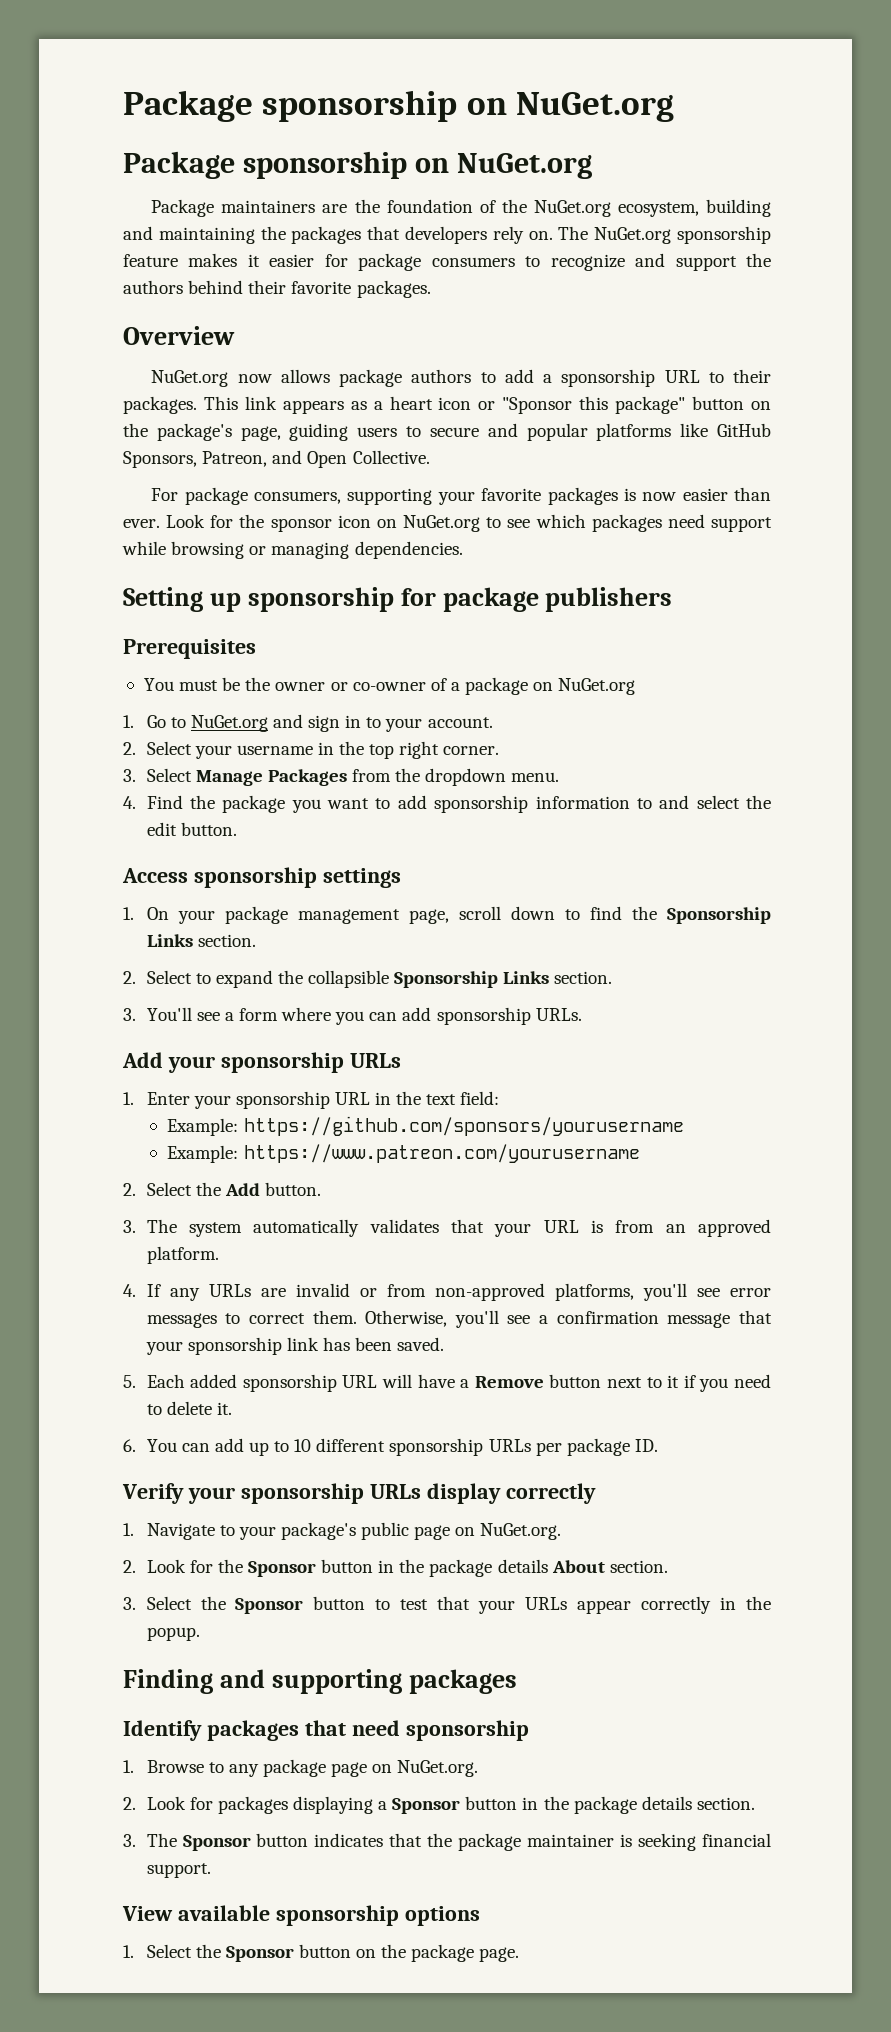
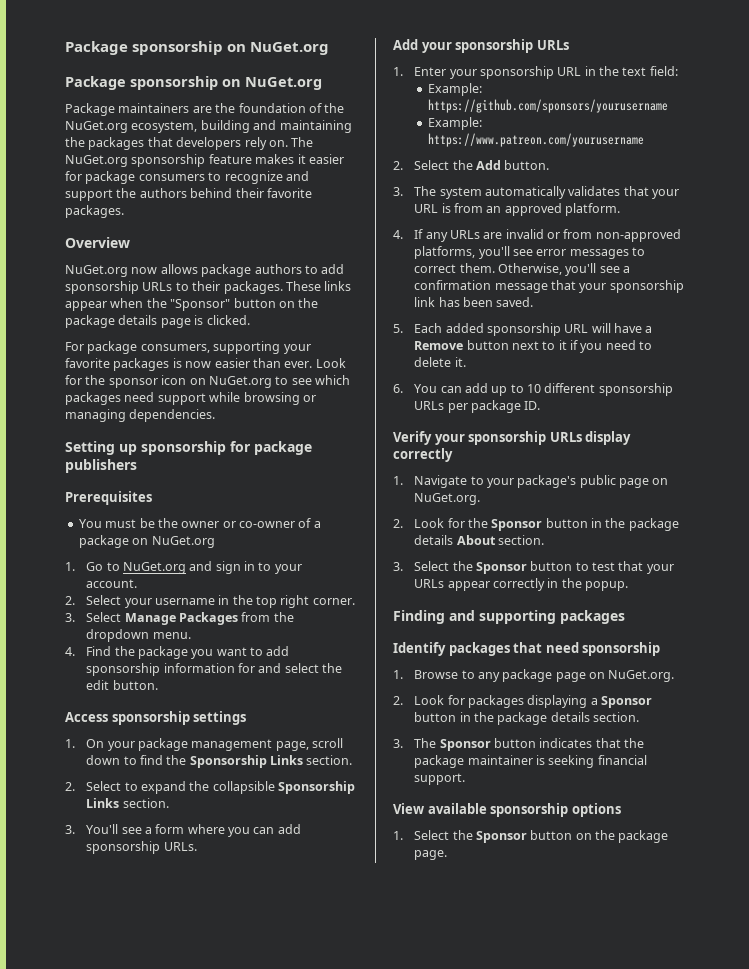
- NuGet.org now allows package authors to add a sponsorship URL to their packages. This link appears as a heart icon or "Sponsor this package" button on the package's page, guiding users to secure and popular platforms like GitHub Sponsors, Patreon, and Open Collective.
+ NuGet.org now allows package authors to add sponsorship URLs to their packages. These links appear when the "Sponsor" button on the package details page is clicked.
- 4. Find the package you want to add sponsorship information to and select the edit button.
+ 4. Find the package you want to add sponsorship information for and select the edit button.

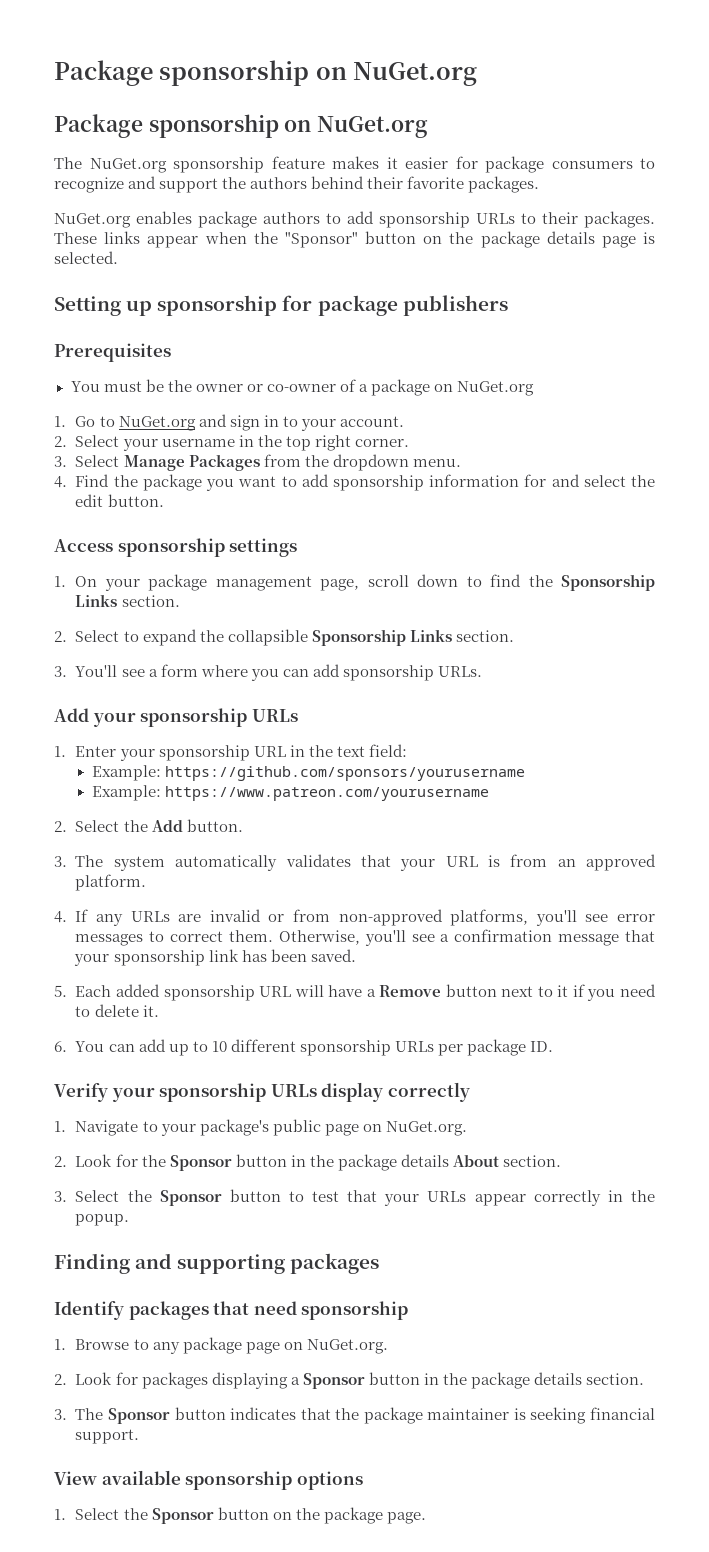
- Package maintainers are the foundation of the NuGet.org ecosystem, building and maintaining the packages that developers rely on.
- Overview
- NuGet.org now allows package authors to add sponsorship URLs to their packages.
+ NuGet.org enables package authors to add sponsorship URLs to their packages.
- These links appear when the "Sponsor" button on the package details page is clicked.
- For package consumers, supporting your favorite packages is now easier than ever. Look for the sponsor icon on NuGet.org to see which packages need support while browsing or managing dependencies.
+ These links appear when the "Sponsor" button on the package details page is selected.

